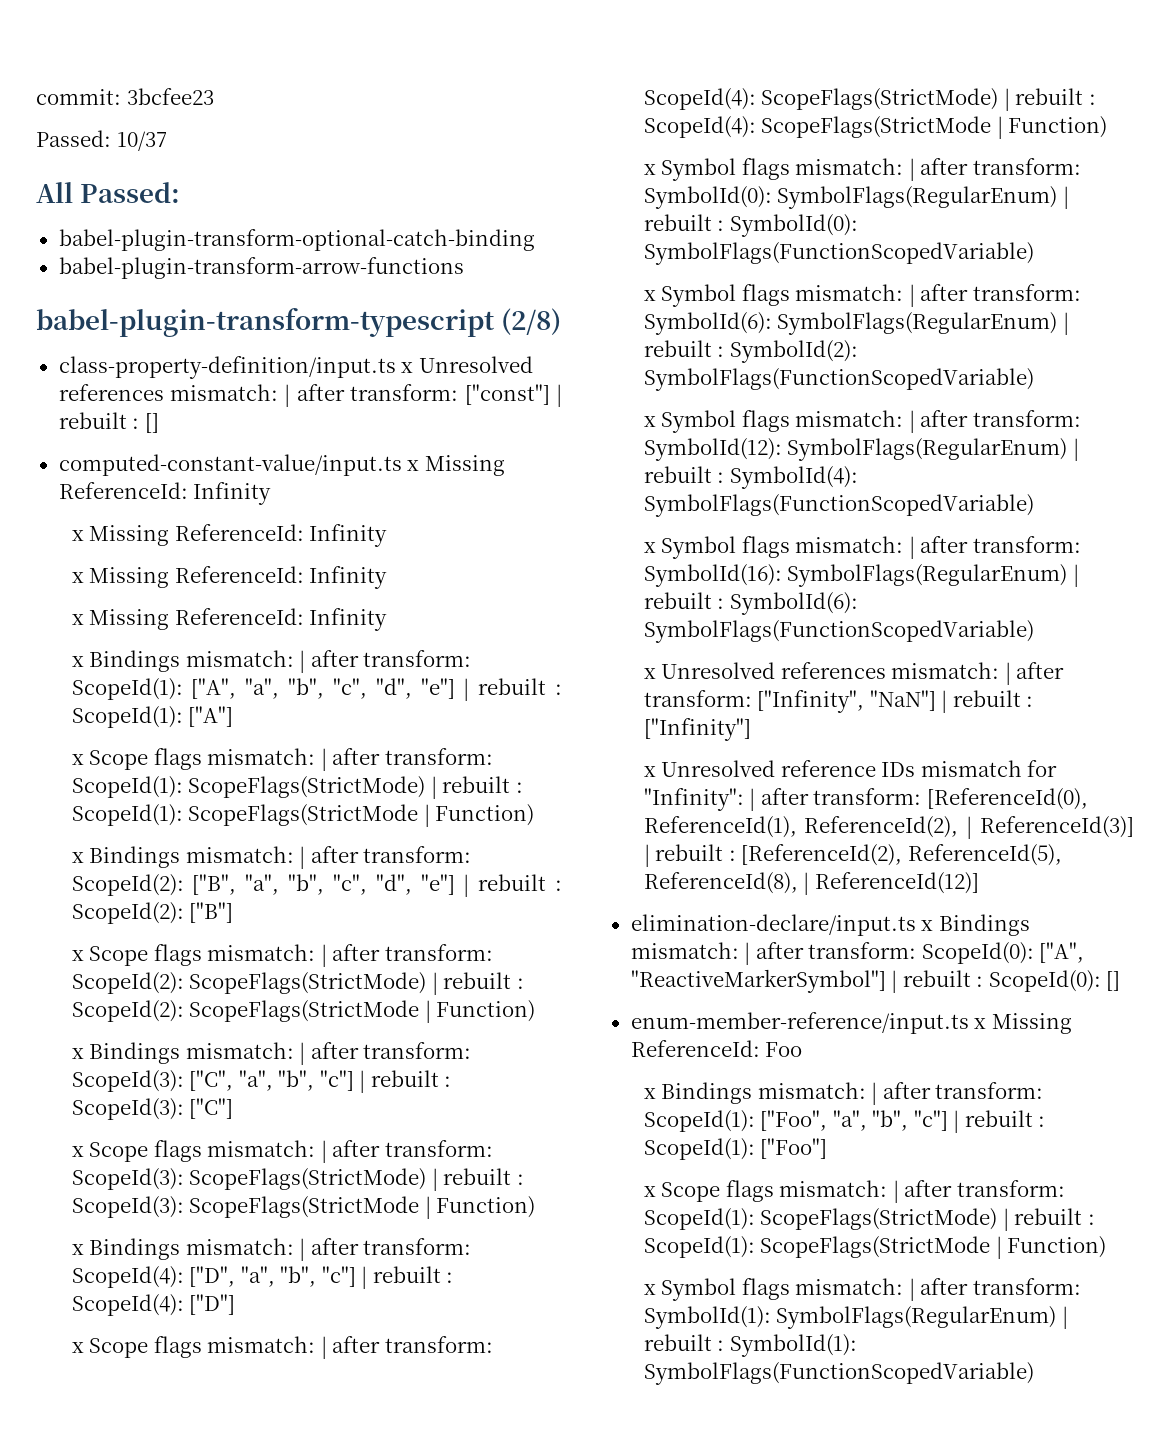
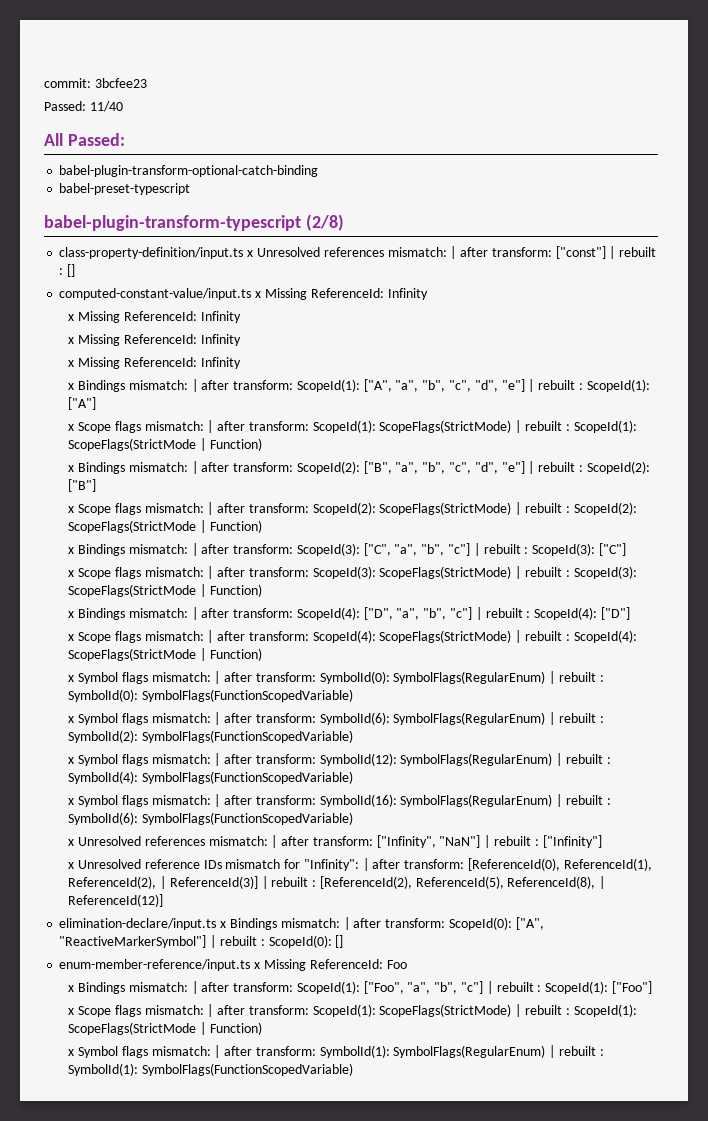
- Passed: 10/37
+ Passed: 11/40
- babel-plugin-transform-arrow-functions
+ babel-preset-typescript

